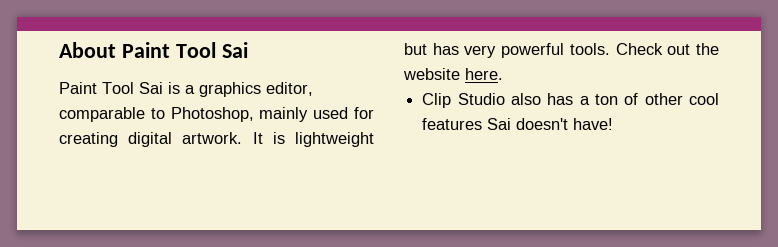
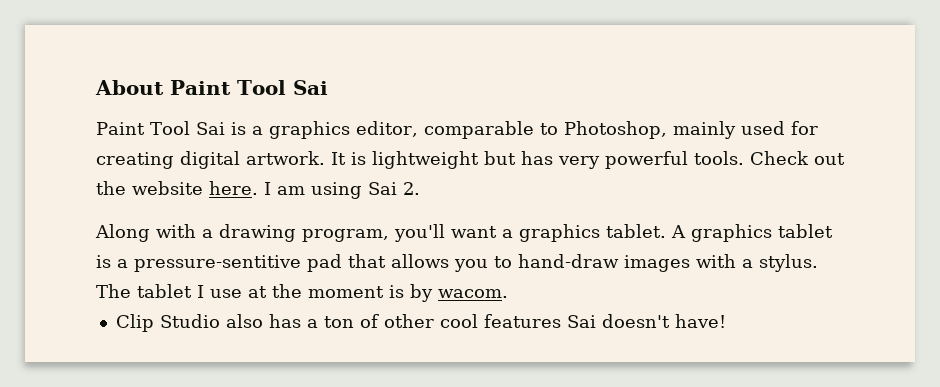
+ I am using Sai 2.
+ Along with a drawing program, you'll want a graphics tablet. A graphics tablet is a pressure-sentitive pad that allows you to hand-draw images with a stylus. The tablet I use at the moment is by wacom.

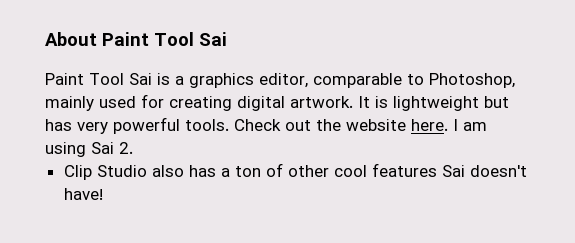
- Along with a drawing program, you'll want a graphics tablet. A graphics tablet is a pressure-sentitive pad that allows you to hand-draw images with a stylus. The tablet I use at the moment is by wacom.

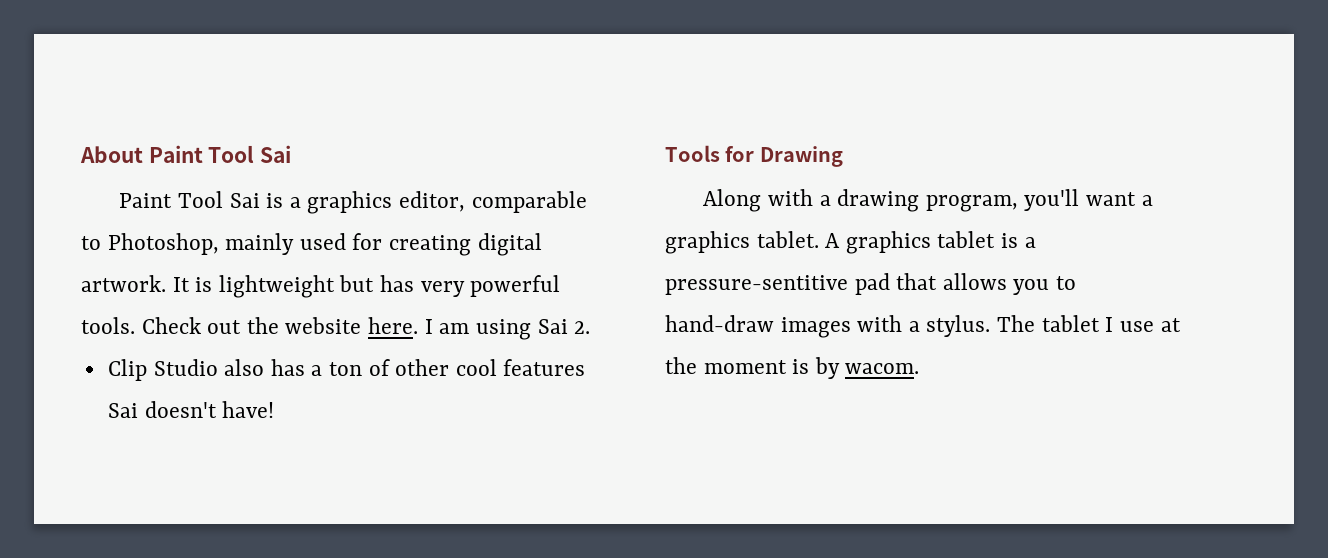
+ Tools for Drawing
+ Along with a drawing program, you'll want a graphics tablet. A graphics tablet is a pressure-sentitive pad that allows you to hand-draw images with a stylus. The tablet I use at the moment is by wacom.

